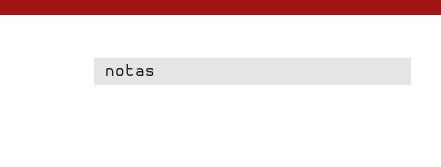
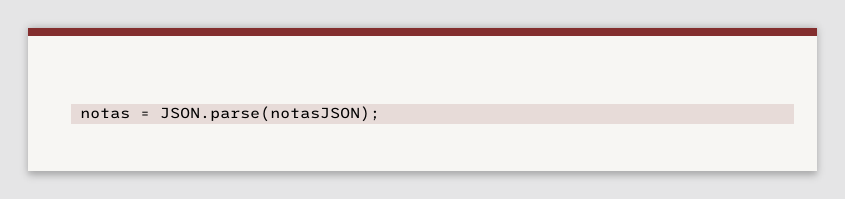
- notas
+ notas = JSON.parse(notasJSON);

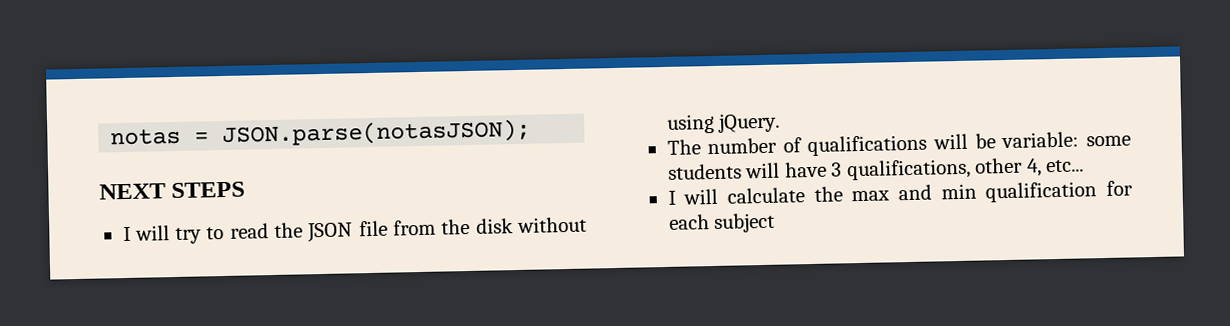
+ NEXT STEPS
+ I will try to read the JSON file from the disk without using jQuery.
+ The number of qualifications will be variable: some students will have 3 qualifications, other 4, etc...
+ I will calculate the max and min qualification for each subject

